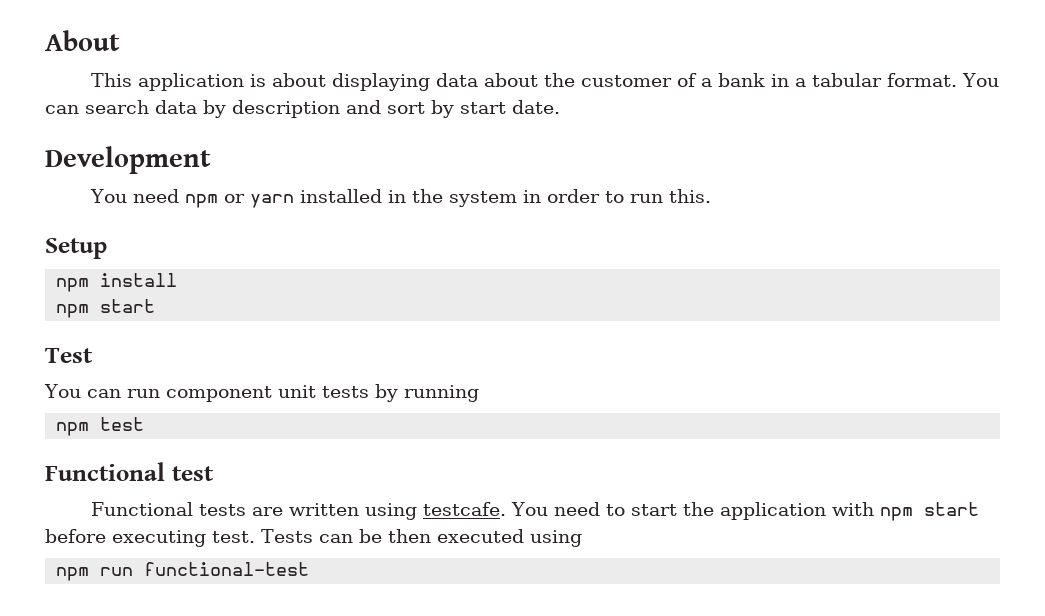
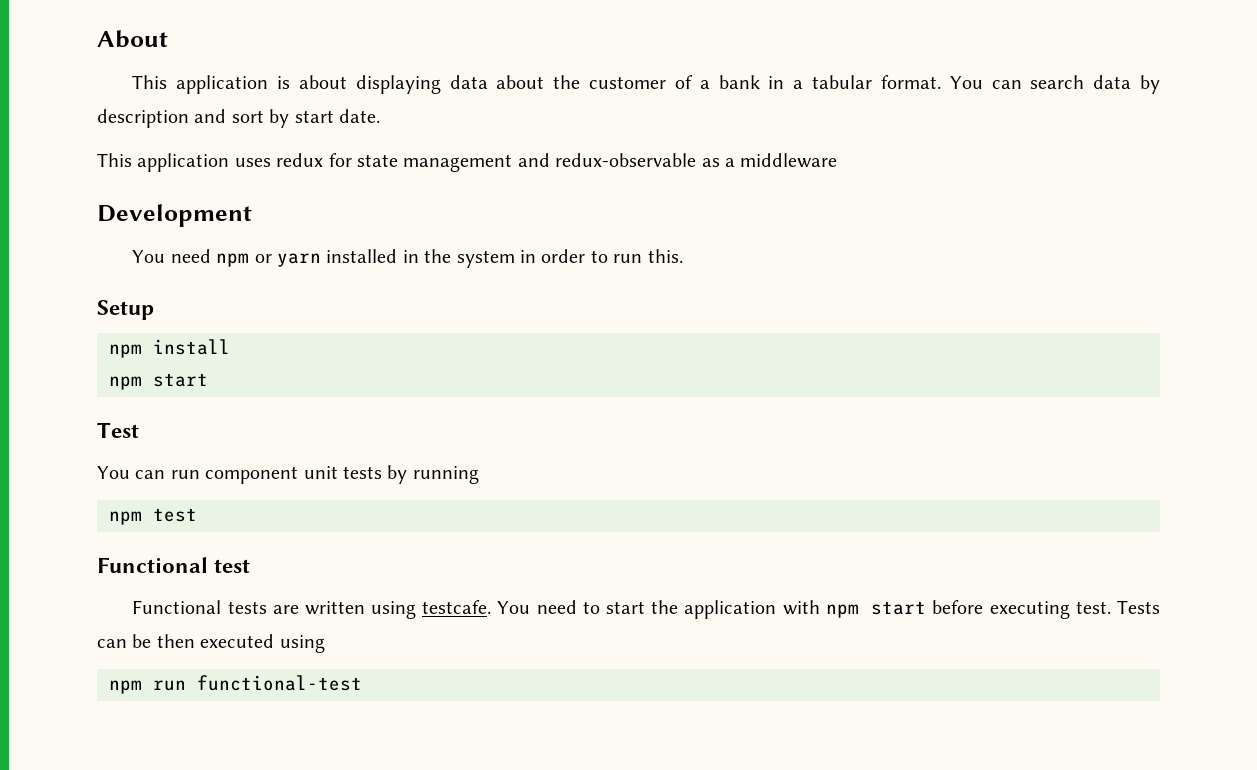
+ This application uses redux for state management and redux-observable as a middleware

